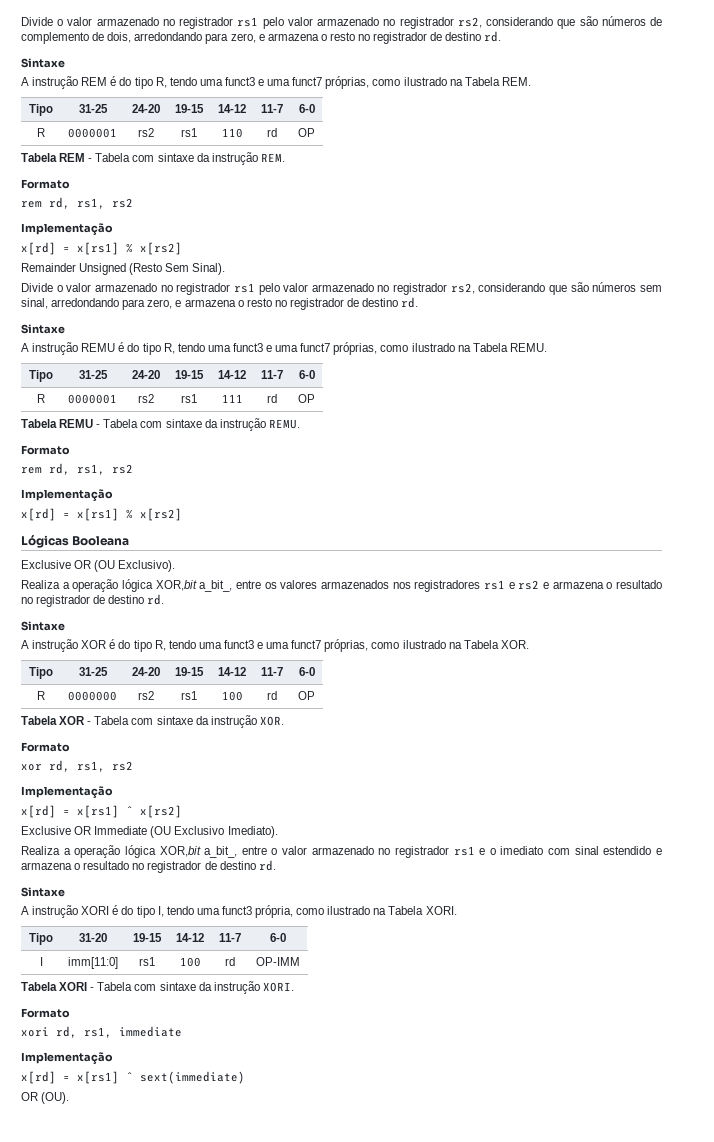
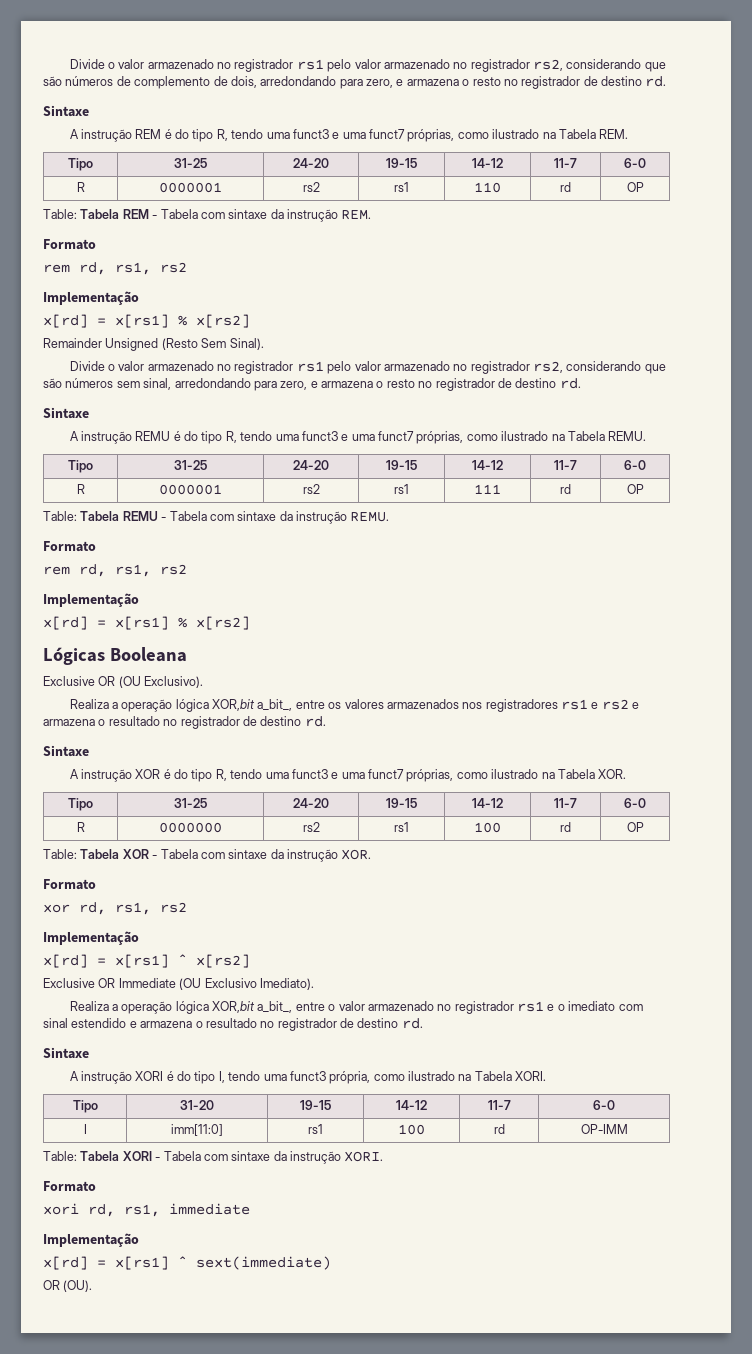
- Tabela REM - Tabela com sintaxe da instrução REM.
+ Table: Tabela REM - Tabela com sintaxe da instrução REM.
- Tabela REMU - Tabela com sintaxe da instrução REMU.
+ Table: Tabela REMU - Tabela com sintaxe da instrução REMU.
- Tabela XOR - Tabela com sintaxe da instrução XOR.
+ Table: Tabela XOR - Tabela com sintaxe da instrução XOR.
- Tabela XORI - Tabela com sintaxe da instrução XORI.
+ Table: Tabela XORI - Tabela com sintaxe da instrução XORI.

